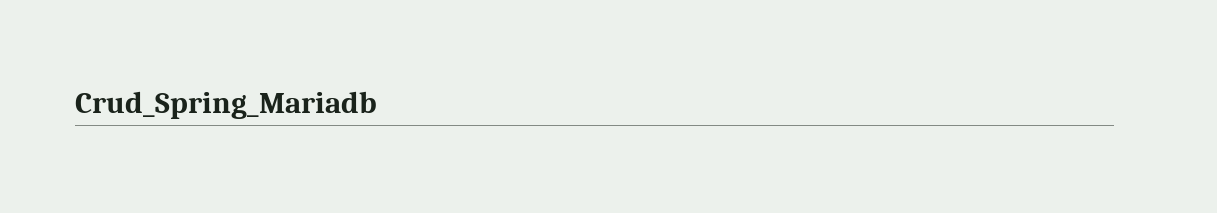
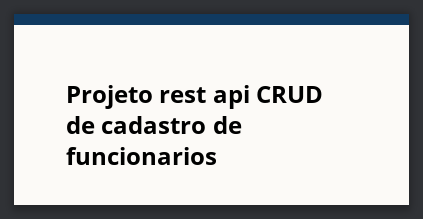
- Crud_Spring_Mariadb
+ Projeto rest api CRUD de cadastro de funcionarios

